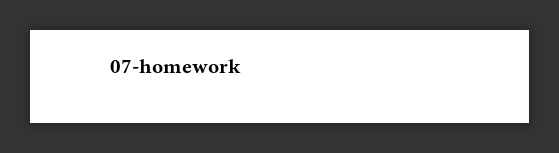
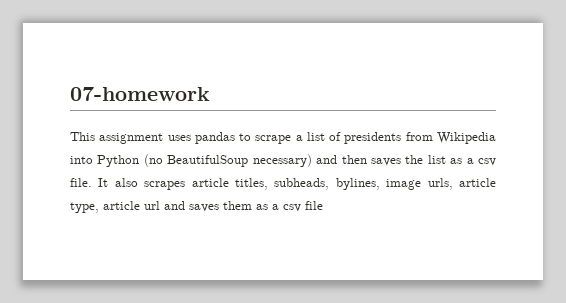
+ This assignment uses pandas to scrape a list of presidents from Wikipedia into Python (no BeautifulSoup necessary) and then saves the list as a csv file. It also scrapes article titles, subheads, bylines, image urls, article type, article url and saves them as a csv file

